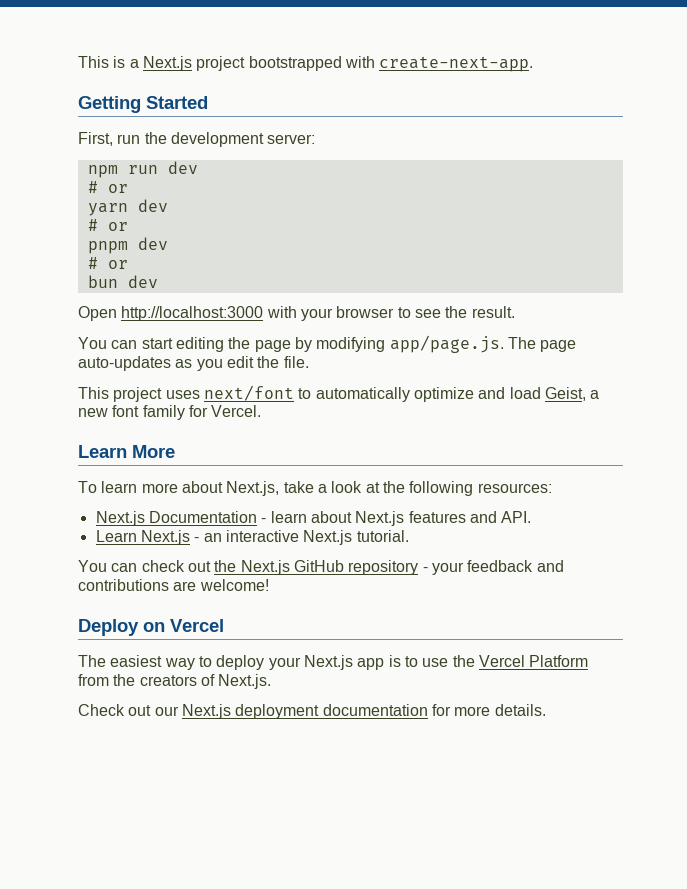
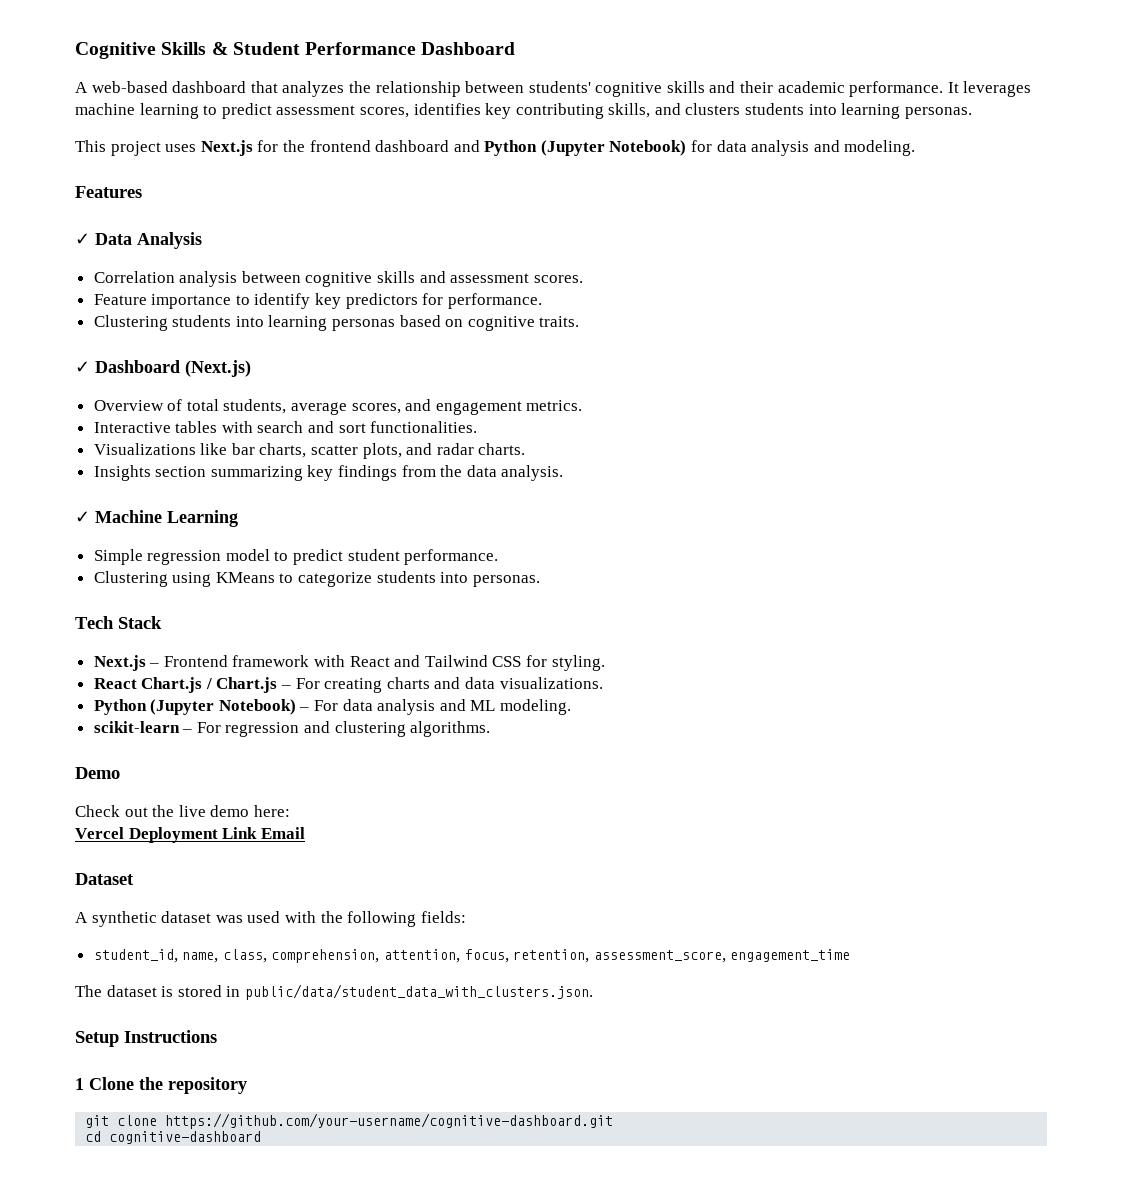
- This is a Next.js project bootstrapped with create-next-app.
- Getting Started
- First, run the development server:
- npm run dev
- # or
- yarn dev
- # or
- pnpm dev
- # or
- bun dev
- Open http://localhost:3000 with your browser to see the result.
- You can start editing the page by modifying app/page.js. The page auto-updates as you edit the file.
- This project uses next/font to automatically optimize and load Geist, a new font family for Vercel.
- Learn More
- To learn more about Next.js, take a look at the following resources:
- Next.js Documentation - learn about Next.js features and API.
- Learn Next.js - an interactive Next.js tutorial.
- You can check out the Next.js GitHub repository - your feedback and contributions are welcome!
- Deploy on Vercel
- The easiest way to deploy your Next.js app is to use the Vercel Platform from the creators of Next.js.
- Check out our Next.js deployment documentation for more details.
+ Cognitive Skills & Student Performance Dashboard
+ A web-based dashboard that analyzes the relationship between students' cognitive skills and their academic performance. It leverages machine learning to predict assessment scores, identifies key contributing skills, and clusters students into learning personas.
+ This project uses Next.js for the frontend dashboard and Python (Jupyter Notebook) for data analysis and modeling.
+ Features
+ ✓ Data Analysis
+ Correlation analysis between cognitive skills and assessment scores.
+ Feature importance to identify key predictors for performance.
+ Clustering students into learning personas based on cognitive traits.
+ ✓ Dashboard (Next.js)
+ Overview of total students, average scores, and engagement metrics.
+ Interactive tables with search and sort functionalities.
+ Visualizations like bar charts, scatter plots, and radar charts.
+ Insights section summarizing key findings from the data analysis.
+ ✓ Machine Learning
+ Simple regression model to predict student performance.
+ Clustering using KMeans to categorize students into personas.
+ Tech Stack
+ Next.js – Frontend framework with React and Tailwind CSS for styling.
+ React Chart.js / Chart.js – For creating charts and data visualizations.
+ Python (Jupyter Notebook) – For data analysis and ML modeling.
+ scikit-learn – For regression and clustering algorithms.
+ Demo
+ Check out the live demo here:
+ Vercel Deployment Link Email
+ Dataset
+ A synthetic dataset was used with the following fields:
+ student_id, name, class, comprehension, attention, focus, retention, assessment_score, engagement_time
+ The dataset is stored in public/data/student_data_with_clusters.json.
+ Setup Instructions
+ 1 Clone the repository
+ git clone https://github.com/your-username/cognitive-dashboard.git
+ cd cognitive-dashboard

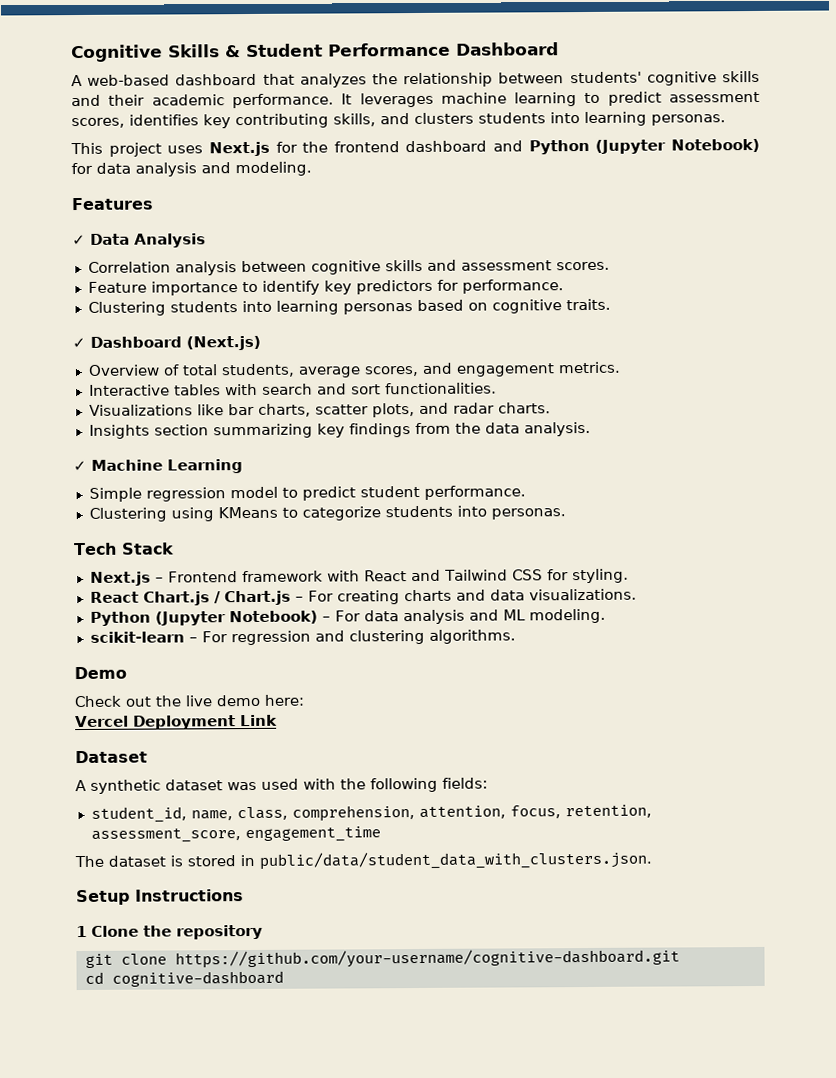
- Vercel Deployment Link Email
+ Vercel Deployment Link

